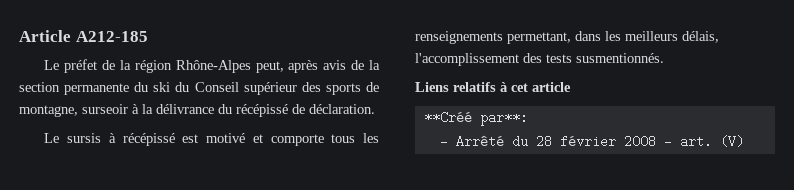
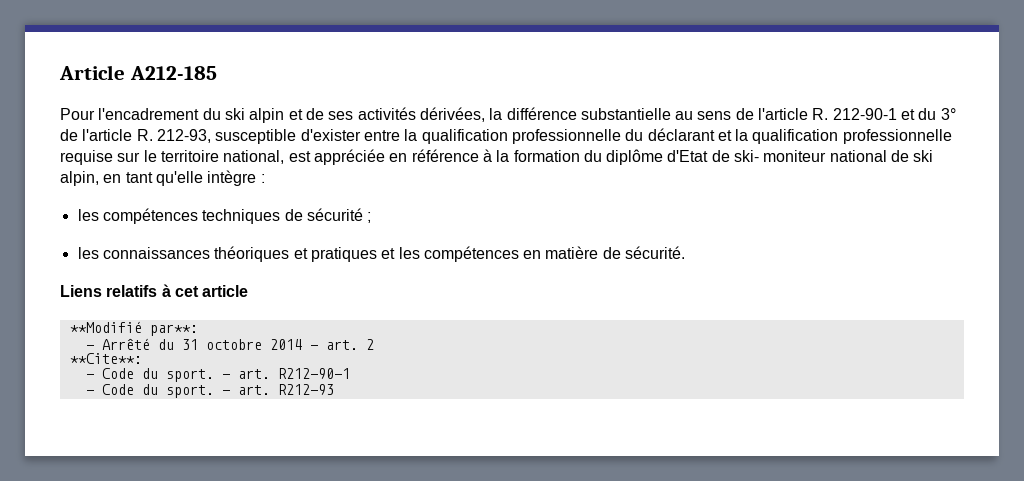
- Le préfet de la région Rhône-Alpes peut, après avis de la section permanente du ski du Conseil supérieur des sports de montagne, surseoir à la délivrance du récépissé de déclaration.
- Le sursis à récépissé est motivé et comporte tous les renseignements permettant, dans les meilleurs délais, l'accomplissement des tests susmentionnés.
+ Pour l'encadrement du ski alpin et de ses activités dérivées, la différence substantielle au sens de l'article R. 212-90-1 et du 3° de l'article R. 212-93, susceptible d'exister entre la qualification professionnelle du déclarant et la qualification professionnelle requise sur le territoire national, est appréciée en référence à la formation du diplôme d'Etat de ski- moniteur national de ski alpin, en tant qu'elle intègre :
+ les compétences techniques de sécurité ;
+ les connaissances théoriques et pratiques et les compétences en matière de sécurité.
- **Créé par**:
+ **Modifié par**:
- - Arrêté du 28 février 2008 - art. (V)
+ - Arrêté du 31 octobre 2014 - art. 2
+ **Cite**:
+ - Code du sport. - art. R212-90-1
+ - Code du sport. - art. R212-93

